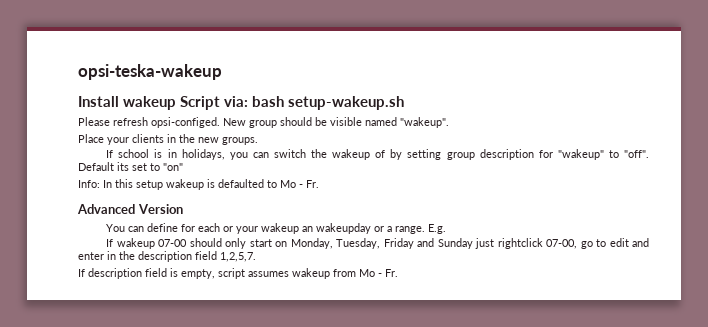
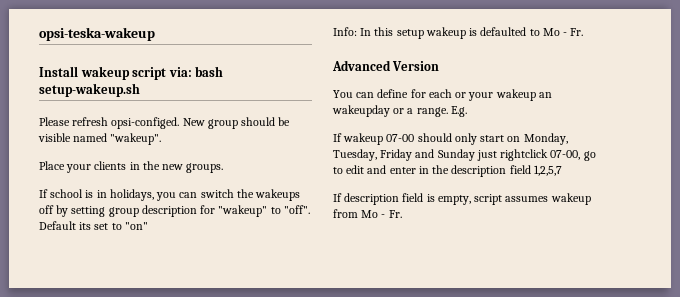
- Install wakeup Script via: bash setup-wakeup.sh
+ Install wakeup script via: bash setup-wakeup.sh
- If school is in holidays, you can switch the wakeup of by setting group description for "wakeup" to "off".
+ If school is in holidays, you can switch the wakeups off by setting group description for "wakeup" to "off".
- If wakeup 07-00 should only start on Monday, Tuesday, Friday and Sunday just rightclick 07-00, go to edit and enter in the description field 1,2,5,7.
+ If wakeup 07-00 should only start on Monday, Tuesday, Friday and Sunday just rightclick 07-00, go to edit and enter in the description field 1,2,5,7

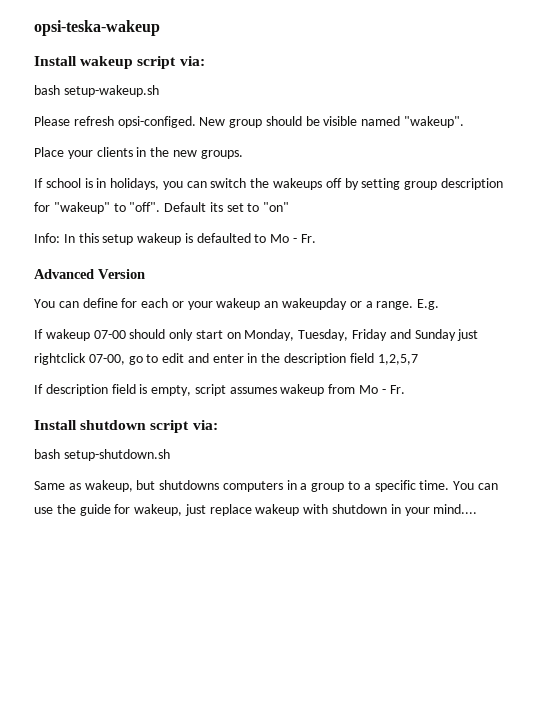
- Install wakeup script via: bash setup-wakeup.sh
+ Install wakeup script via:
+ bash setup-wakeup.sh
+ Install shutdown script via:
+ bash setup-shutdown.sh
+ Same as wakeup, but shutdowns computers in a group to a specific time. You can use the guide for wakeup, just replace wakeup with shutdown in your mind....

